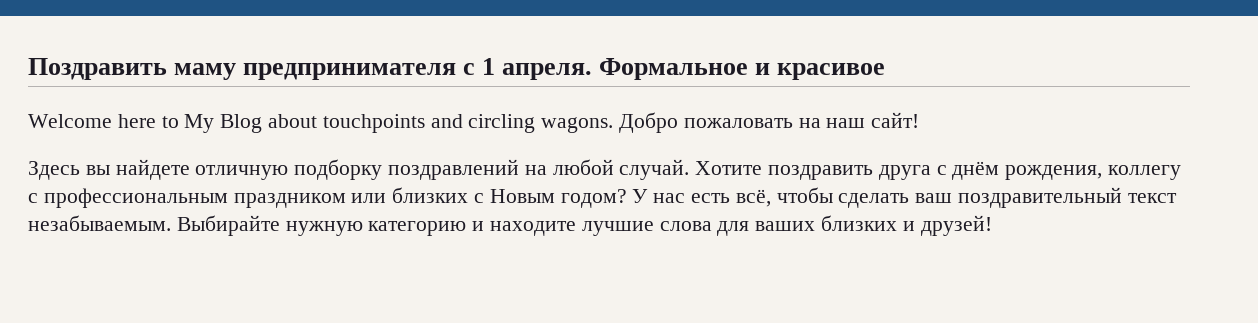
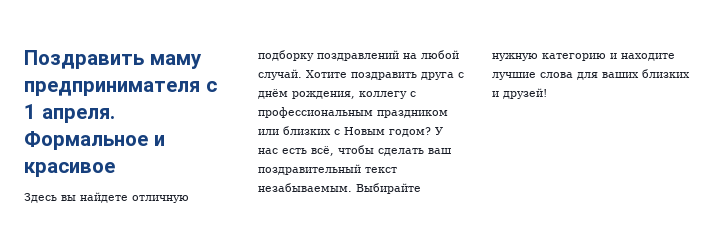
- Welcome here to My Blog about touchpoints and circling wagons. Добро пожаловать на наш сайт!

